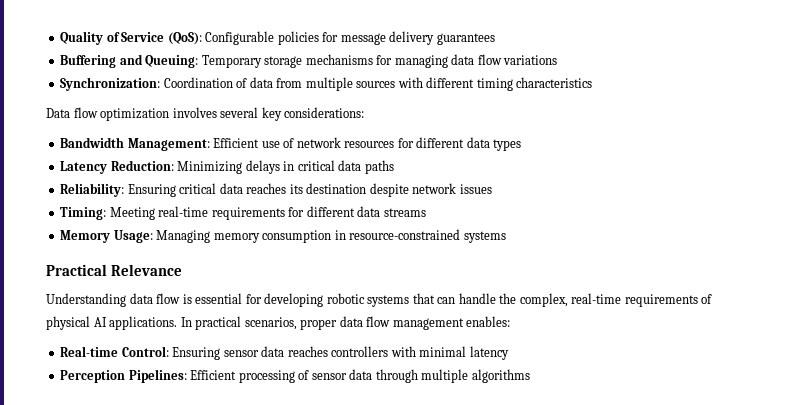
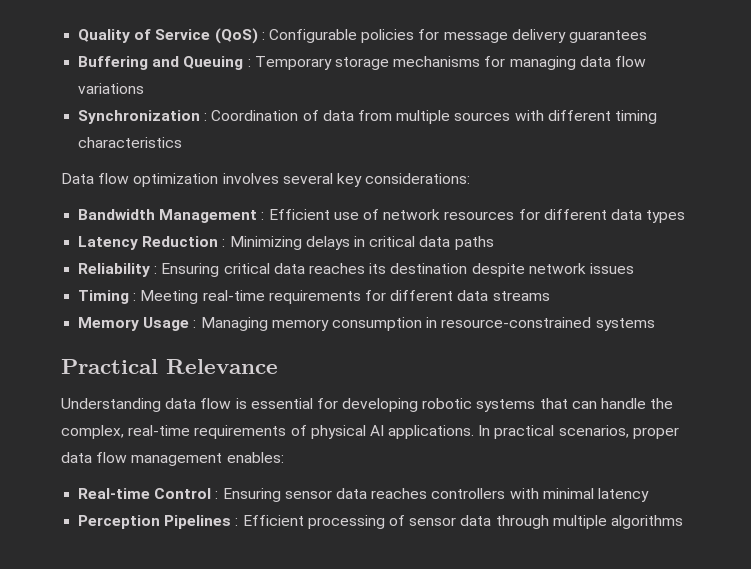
- Quality of Service (QoS): Configurable policies for message delivery guarantees
+ Quality of Service (QoS) : Configurable policies for message delivery guarantees
- Buffering and Queuing: Temporary storage mechanisms for managing data flow variations
+ Buffering and Queuing : Temporary storage mechanisms for managing data flow variations
- Synchronization: Coordination of data from multiple sources with different timing characteristics
+ Synchronization : Coordination of data from multiple sources with different timing characteristics
- Bandwidth Management: Efficient use of network resources for different data types
+ Bandwidth Management : Efficient use of network resources for different data types
- Latency Reduction: Minimizing delays in critical data paths
+ Latency Reduction : Minimizing delays in critical data paths
- Reliability: Ensuring critical data reaches its destination despite network issues
+ Reliability : Ensuring critical data reaches its destination despite network issues
- Timing: Meeting real-time requirements for different data streams
+ Timing : Meeting real-time requirements for different data streams
- Memory Usage: Managing memory consumption in resource-constrained systems
+ Memory Usage : Managing memory consumption in resource-constrained systems
- Real-time Control: Ensuring sensor data reaches controllers with minimal latency
+ Real-time Control : Ensuring sensor data reaches controllers with minimal latency
- Perception Pipelines: Efficient processing of sensor data through multiple algorithms
+ Perception Pipelines : Efficient processing of sensor data through multiple algorithms

